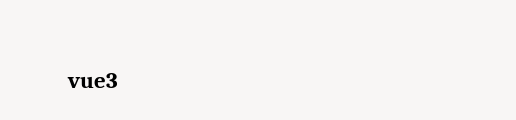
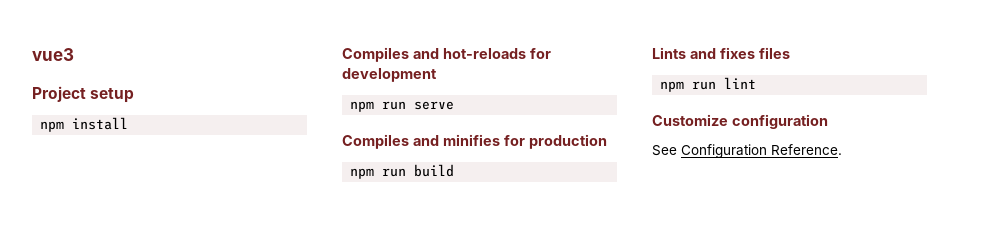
+ Project setup
+ npm install
+ Compiles and hot-reloads for development
+ npm run serve
+ Compiles and minifies for production
+ npm run build
+ Lints and fixes files
+ npm run lint
+ Customize configuration
+ See Configuration Reference.

